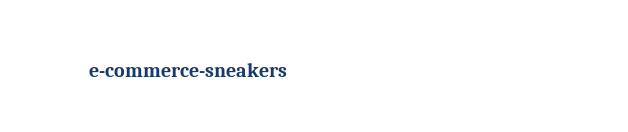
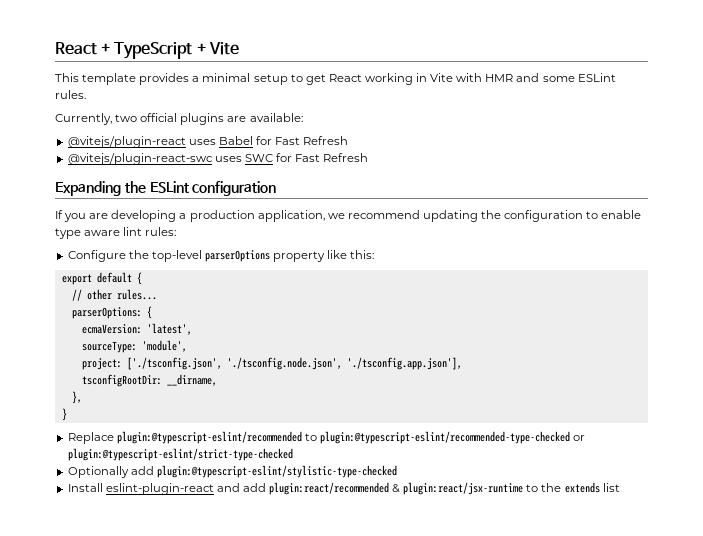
- e-commerce-sneakers
+ React + TypeScript + Vite
+ This template provides a minimal setup to get React working in Vite with HMR and some ESLint rules.
+ Currently, two official plugins are available:
+ @vitejs/plugin-react uses Babel for Fast Refresh
+ @vitejs/plugin-react-swc uses SWC for Fast Refresh
+ Expanding the ESLint configuration
+ If you are developing a production application, we recommend updating the configuration to enable type aware lint rules:
+ Configure the top-level parserOptions property like this:
+ export default {
+ // other rules...
+ parserOptions: {
+ ecmaVersion: 'latest',
+ sourceType: 'module',
+ project: ['./tsconfig.json', './tsconfig.node.json', './tsconfig.app.json'],
+ tsconfigRootDir: __dirname,
+ },
+ }
+ Replace plugin:@typescript-eslint/recommended to plugin:@typescript-eslint/recommended-type-checked or plugin:@typescript-eslint/strict-type-checked
+ Optionally add plugin:@typescript-eslint/stylistic-type-checked
+ Install eslint-plugin-react and add plugin:react/recommended & plugin:react/jsx-runtime to the extends list

